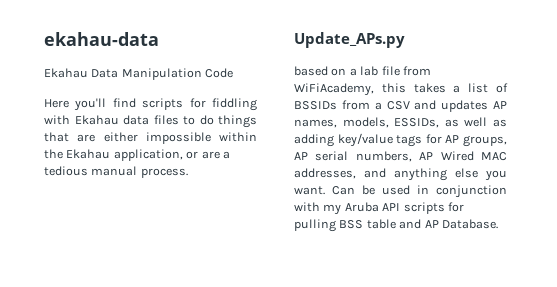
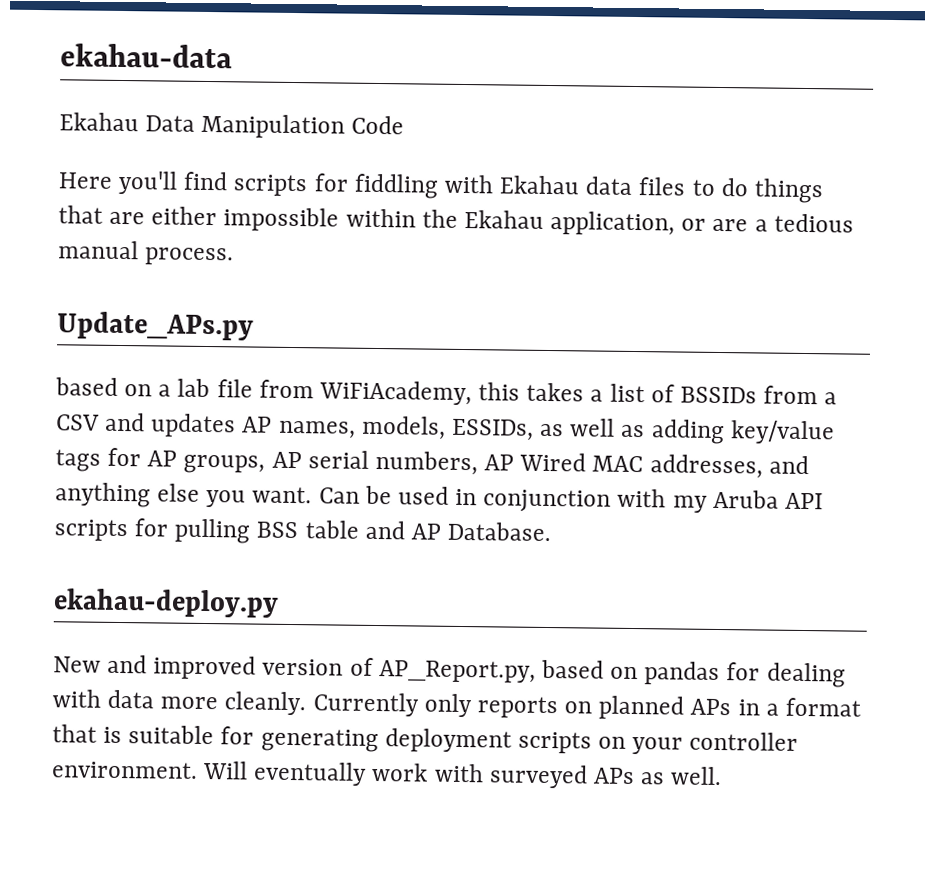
+ ekahau-deploy.py
+ New and improved version of AP_Report.py, based on pandas for dealing with data more cleanly. Currently only reports on planned APs in a format that is suitable for generating deployment scripts on your controller environment. Will eventually work with surveyed APs as well.

